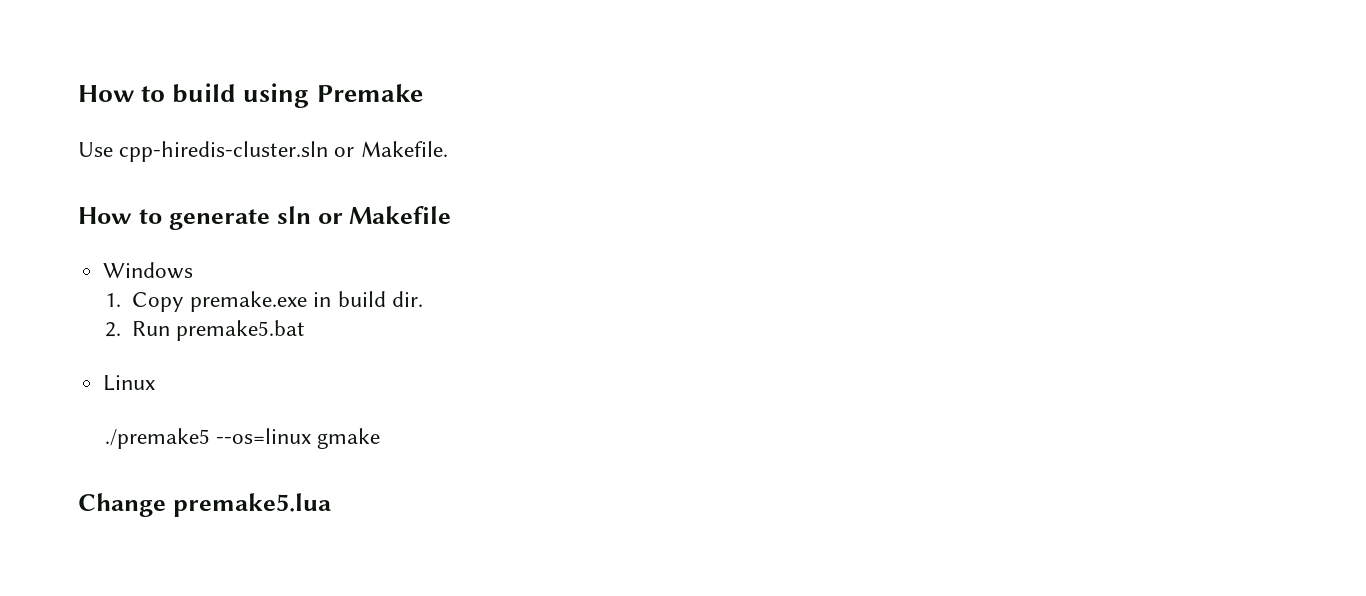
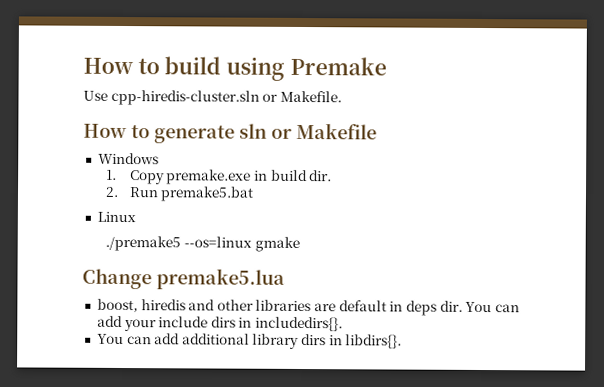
+ boost, hiredis and other libraries are default in deps dir. You can add your include dirs in includedirs{}.
+ You can add additional library dirs in libdirs{}.

